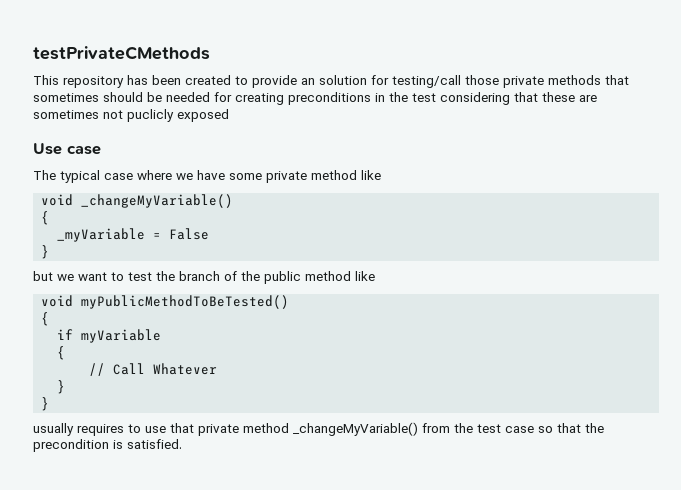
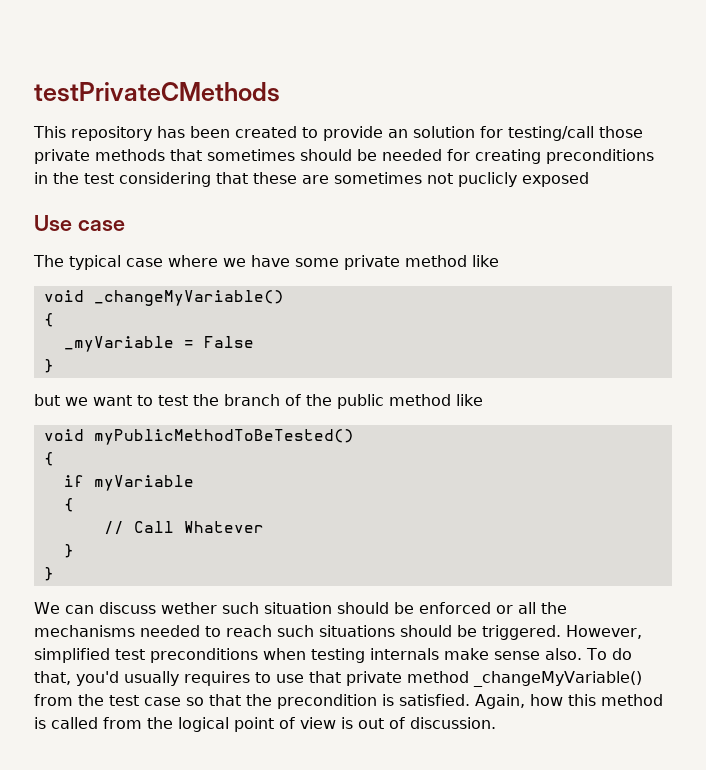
- usually requires to use that private method _changeMyVariable() from the test case so that the precondition is satisfied.
+ We can discuss wether such situation should be enforced or all the mechanisms needed to reach such situations should be triggered. However, simplified test preconditions when testing internals make sense also. To do that, you'd usually requires to use that private method _changeMyVariable() from the test case so that the precondition is satisfied.
+ Again, how this method is called from the logical point of view is out of discussion.

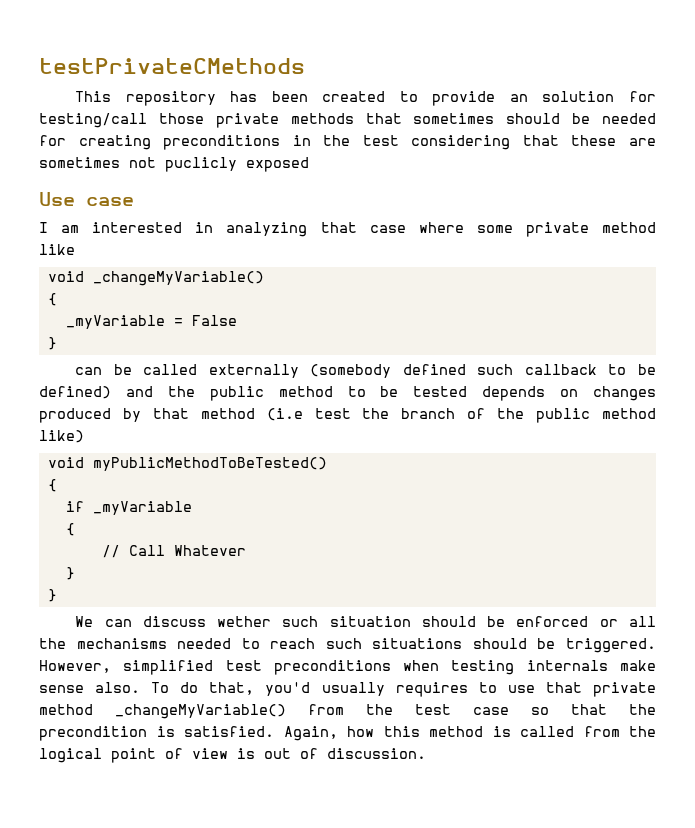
- The typical case where we have some private method like
+ I am interested in analyzing that case where some private method like
- but we want to test the branch of the public method like
+ can be called externally (somebody defined such callback to be defined) and the public method to be tested depends on changes produced by that method (i.e test the branch of the public method like)
- if myVariable
+ if _myVariable

